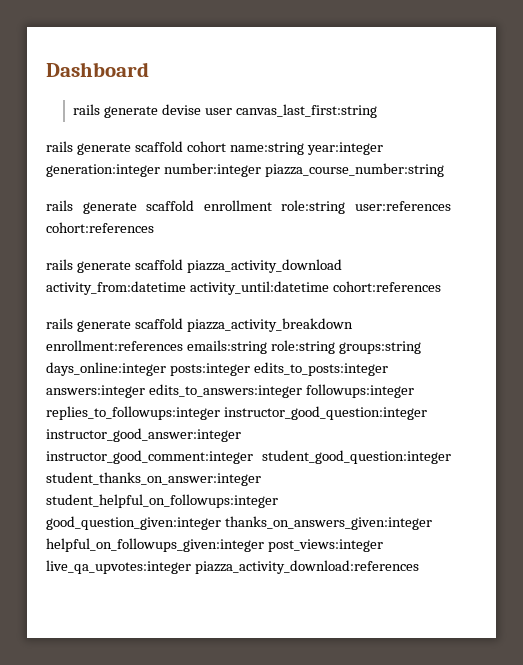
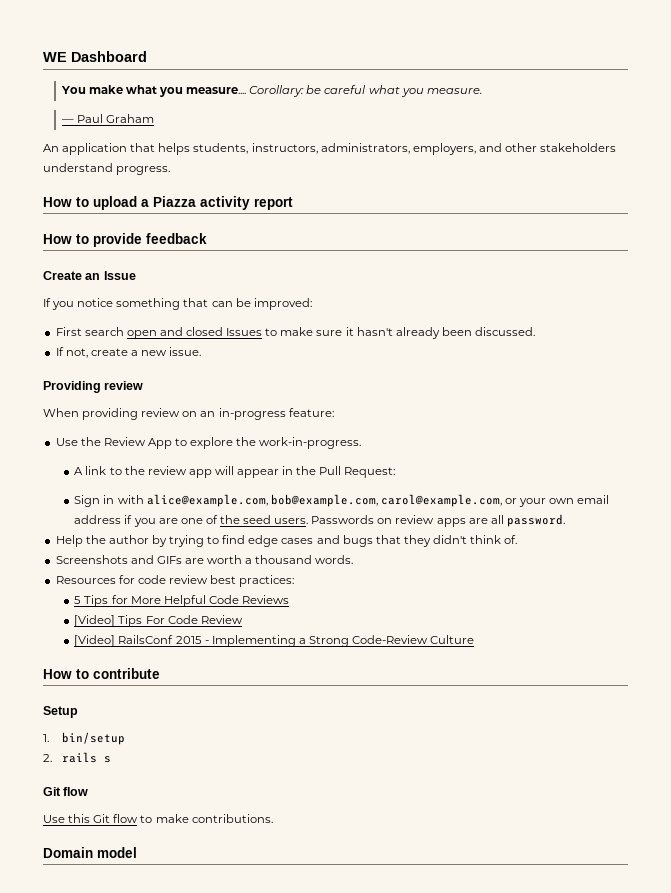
- Dashboard
+ WE Dashboard
- rails generate devise user canvas_last_first:string
- rails generate scaffold cohort name:string year:integer generation:integer number:integer piazza_course_number:string
- rails generate scaffold enrollment role:string user:references cohort:references
- rails generate scaffold piazza_activity_download activity_from:datetime activity_until:datetime cohort:references
- rails generate scaffold piazza_activity_breakdown enrollment:references emails:string role:string groups:string days_online:integer posts:integer edits_to_posts:integer answers:integer edits_to_answers:integer followups:integer replies_to_followups:integer instructor_good_question:integer instructor_good_answer:integer instructor_good_comment:integer student_good_question:integer student_thanks_on_answer:integer student_helpful_on_followups:integer good_question_given:integer thanks_on_answers_given:integer helpful_on_followups_given:integer post_views:integer live_qa_upvotes:integer piazza_activity_download:references
+ You make what you measure.... Corollary: be careful what you measure.
+ — Paul Graham
+ An application that helps students, instructors, administrators, employers, and other stakeholders understand progress.
+ How to upload a Piazza activity report
+ How to provide feedback
+ Create an Issue
+ If you notice something that can be improved:
+ First search open and closed Issues to make sure it hasn't already been discussed.
+ If not, create a new issue.
+ Providing review
+ When providing review on an in-progress feature:
+ Use the Review App to explore the work-in-progress.
+ A link to the review app will appear in the Pull Request:
+ Sign in with alice@example.com, bob@example.com, carol@example.com, or your own email address if you are one of the seed users. Passwords on review apps are all password.
+ Help the author by trying to find edge cases and bugs that they didn't think of.
+ Screenshots and GIFs are worth a thousand words.
+ Resources for code review best practices:
+ 5 Tips for More Helpful Code Reviews
+ [Video] Tips For Code Review
+ [Video] RailsConf 2015 - Implementing a Strong Code-Review Culture
+ How to contribute
+ Setup
+ 1. bin/setup
+ 2. rails s
+ Git flow
+ Use this Git flow to make contributions.
+ Domain model

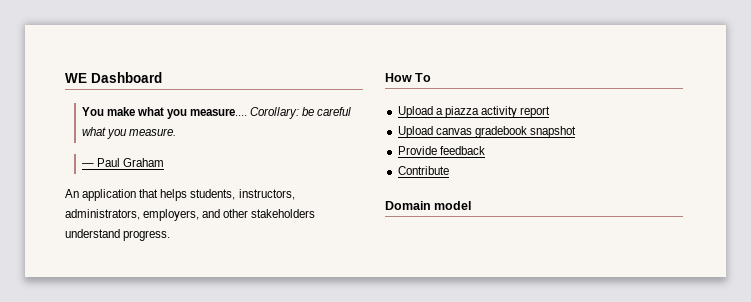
- How to upload a Piazza activity report
- How to provide feedback
- Create an Issue
- If you notice something that can be improved:
- First search open and closed Issues to make sure it hasn't already been discussed.
- If not, create a new issue.
- Providing review
- When providing review on an in-progress feature:
- Use the Review App to explore the work-in-progress.
- A link to the review app will appear in the Pull Request:
- Sign in with alice@example.com, bob@example.com, carol@example.com, or your own email address if you are one of the seed users. Passwords on review apps are all password.
- Help the author by trying to find edge cases and bugs that they didn't think of.
- Screenshots and GIFs are worth a thousand words.
- Resources for code review best practices:
- 5 Tips for More Helpful Code Reviews
- [Video] Tips For Code Review
- [Video] RailsConf 2015 - Implementing a Strong Code-Review Culture
- How to contribute
- Setup
- 1. bin/setup
- 2. rails s
- Git flow
- Use this Git flow to make contributions.
+ How To
+ Upload a piazza activity report
+ Upload canvas gradebook snapshot
+ Provide feedback
+ Contribute

